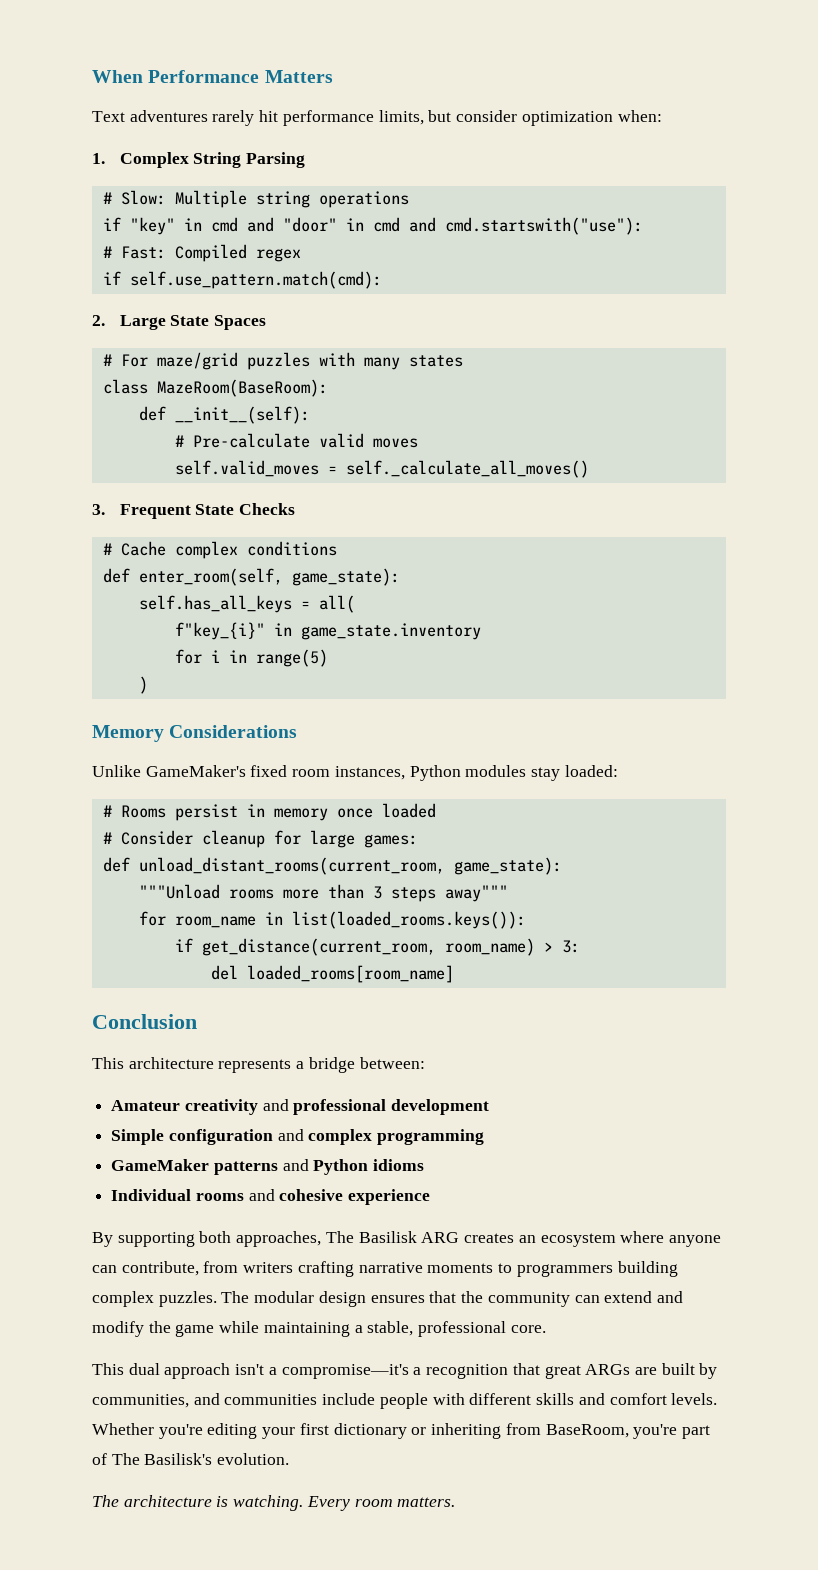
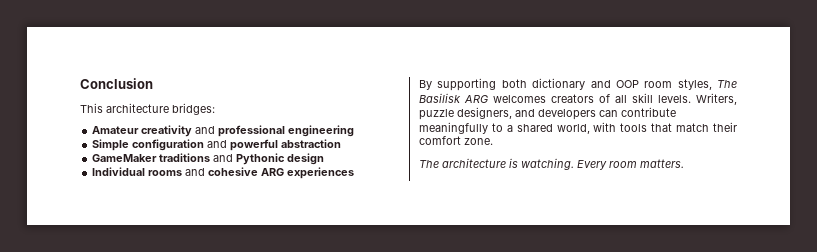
- When Performance Matters
- Text adventures rarely hit performance limits, but consider optimization when:
- 1. Complex String Parsing
- # Slow: Multiple string operations
- if "key" in cmd and "door" in cmd and cmd.startswith("use"):
- # Fast: Compiled regex
- if self.use_pattern.match(cmd):
- 2. Large State Spaces
- # For maze/grid puzzles with many states
- class MazeRoom(BaseRoom):
- def __init__(self):
- # Pre-calculate valid moves
- self.valid_moves = self._calculate_all_moves()
- 3. Frequent State Checks
- # Cache complex conditions
- def enter_room(self, game_state):
- self.has_all_keys = all(
- f"key_{i}" in game_state.inventory
- for i in range(5)
- )
- Memory Considerations
- Unlike GameMaker's fixed room instances, Python modules stay loaded:
- # Rooms persist in memory once loaded
- # Consider cleanup for large games:
- def unload_distant_rooms(current_room, game_state):
- """Unload rooms more than 3 steps away"""
- for room_name in list(loaded_rooms.keys()):
- if get_distance(current_room, room_name) > 3:
- del loaded_rooms[room_name]
- This architecture represents a bridge between:
+ This architecture bridges:
- Amateur creativity and professional development
+ Amateur creativity and professional engineering
- Simple configuration and complex programming
+ Simple configuration and powerful abstraction
- GameMaker patterns and Python idioms
+ GameMaker traditions and Pythonic design
- Individual rooms and cohesive experience
+ Individual rooms and cohesive ARG experiences
- By supporting both approaches, The Basilisk ARG creates an ecosystem where anyone can contribute, from writers crafting narrative moments to programmers building complex puzzles. The modular design ensures that the community can extend and modify the game while maintaining a stable, professional core.
- This dual approach isn't a compromise—it's a recognition that great ARGs are built by communities, and communities include people with different skills and comfort levels. Whether you're editing your first dictionary or inheriting from BaseRoom, you're part of The Basilisk's evolution.
+ By supporting both dictionary and OOP room styles, The Basilisk ARG welcomes creators of all skill levels. Writers, puzzle designers, and developers can contribute meaningfully to a shared world, with tools that match their comfort zone.

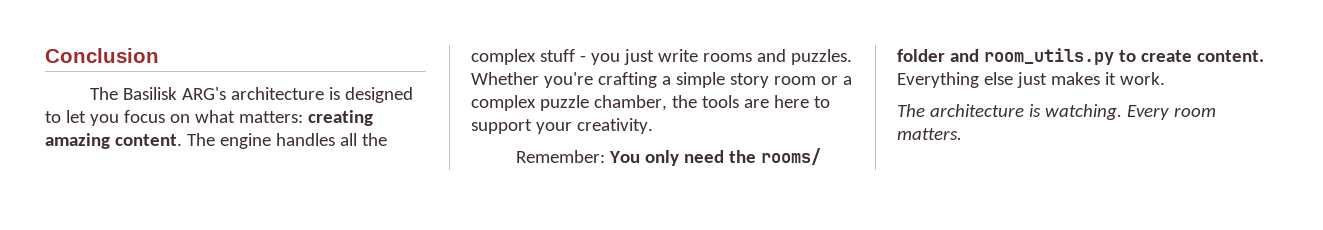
- This architecture bridges:
- Amateur creativity and professional engineering
- Simple configuration and powerful abstraction
- GameMaker traditions and Pythonic design
- Individual rooms and cohesive ARG experiences
- By supporting both dictionary and OOP room styles, The Basilisk ARG welcomes creators of all skill levels. Writers, puzzle designers, and developers can contribute meaningfully to a shared world, with tools that match their comfort zone.
+ The Basilisk ARG's architecture is designed to let you focus on what matters: creating amazing content. The engine handles all the complex stuff - you just write rooms and puzzles. Whether you're crafting a simple story room or a complex puzzle chamber, the tools are here to support your creativity.
+ Remember: You only need the rooms/ folder and room_utils.py to create content. Everything else just makes it work.

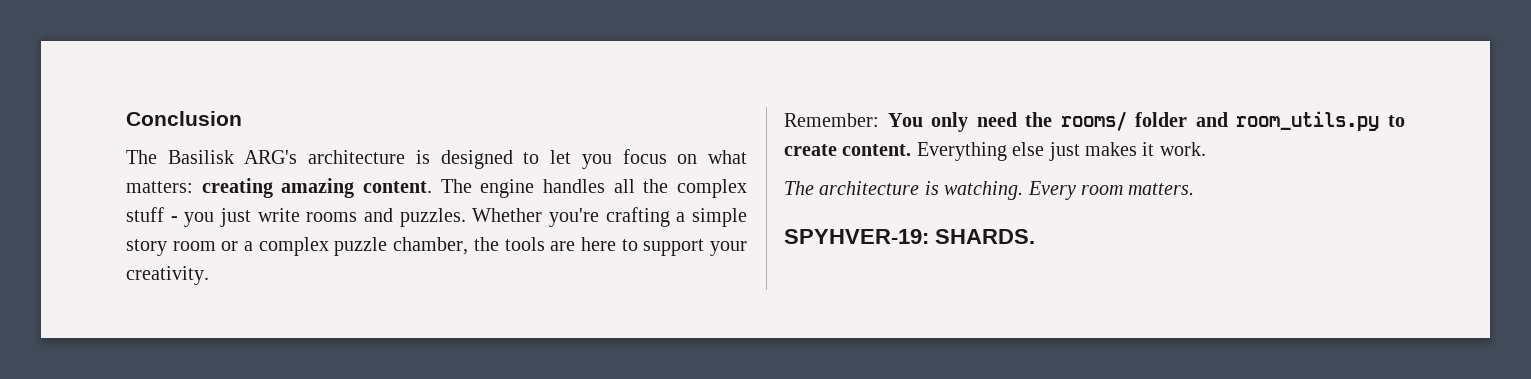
+ SPYHVER-19: SHARDS.

